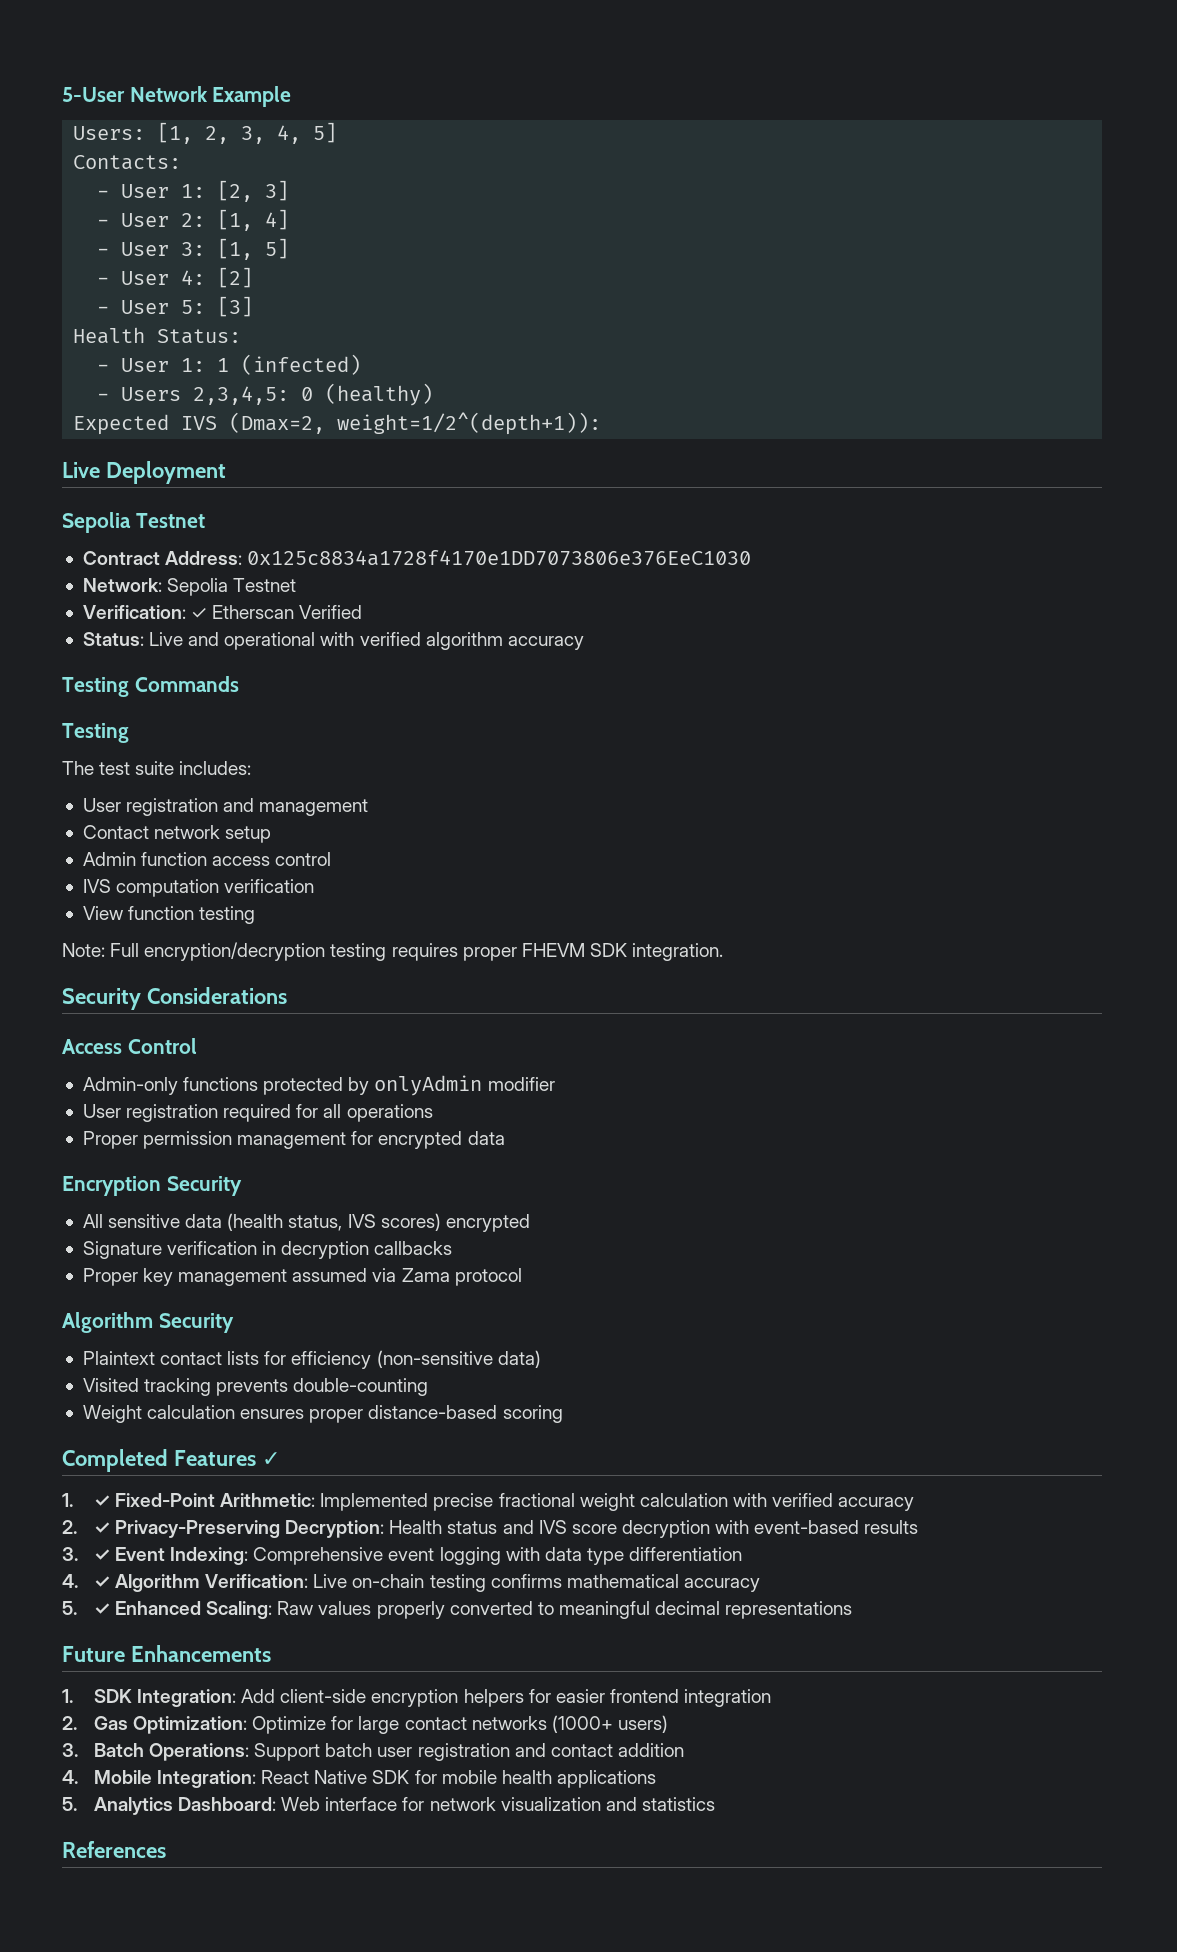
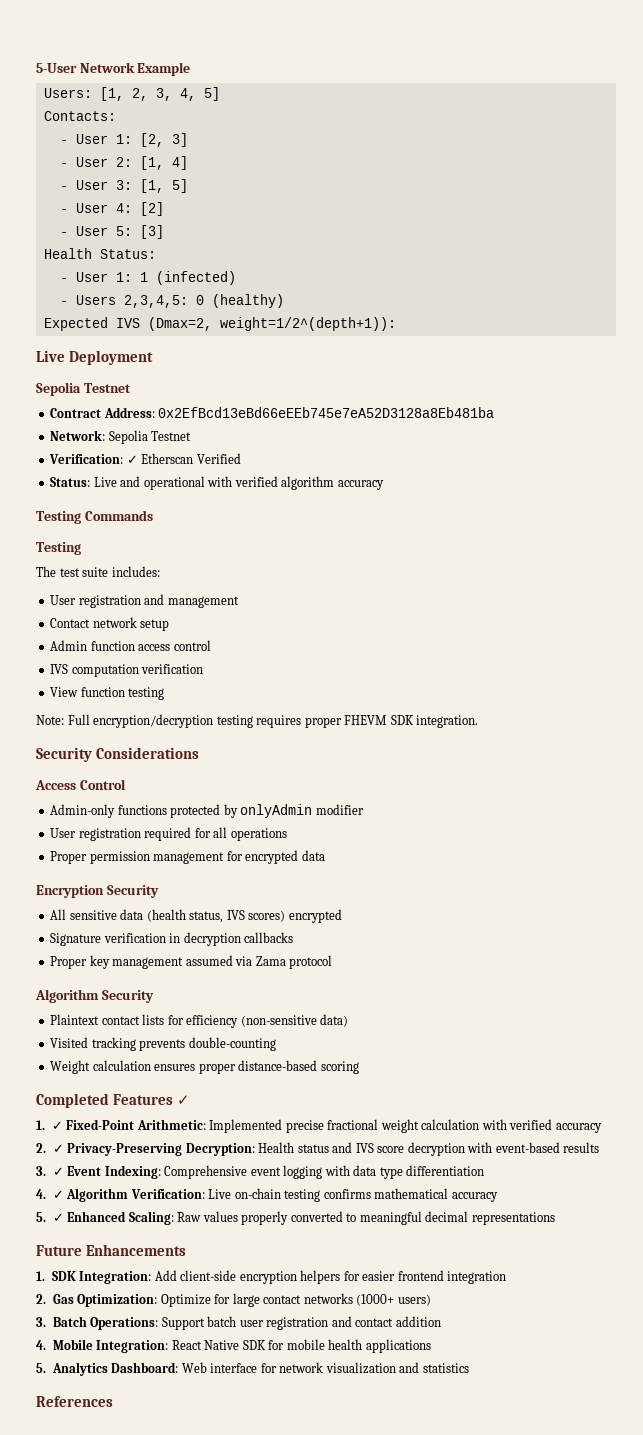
- Contract Address: 0x125c8834a1728f4170e1DD7073806e376EeC1030
+ Contract Address: 0x2EfBcd13eBd66eEEb745e7eA52D3128a8Eb481ba

